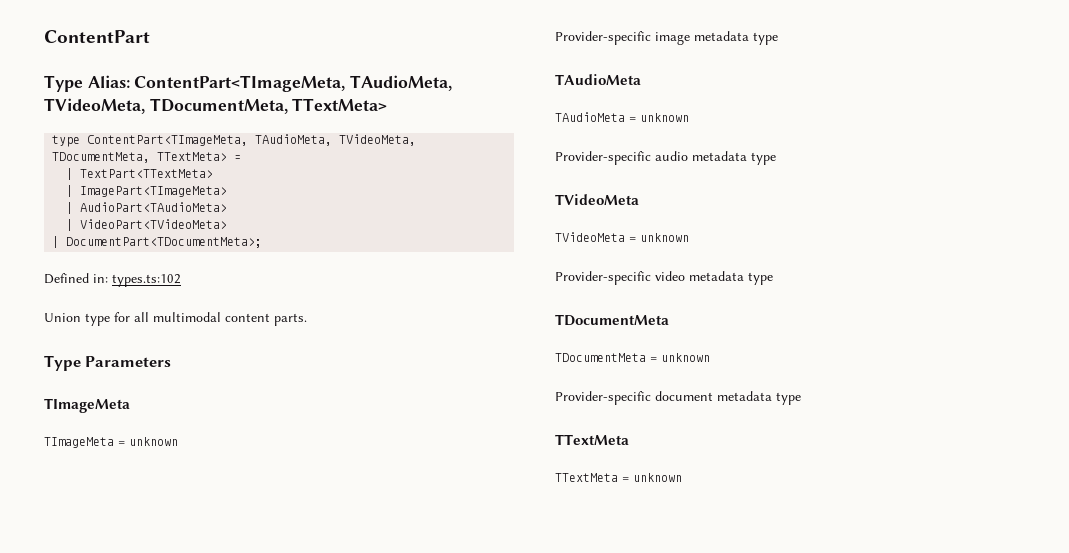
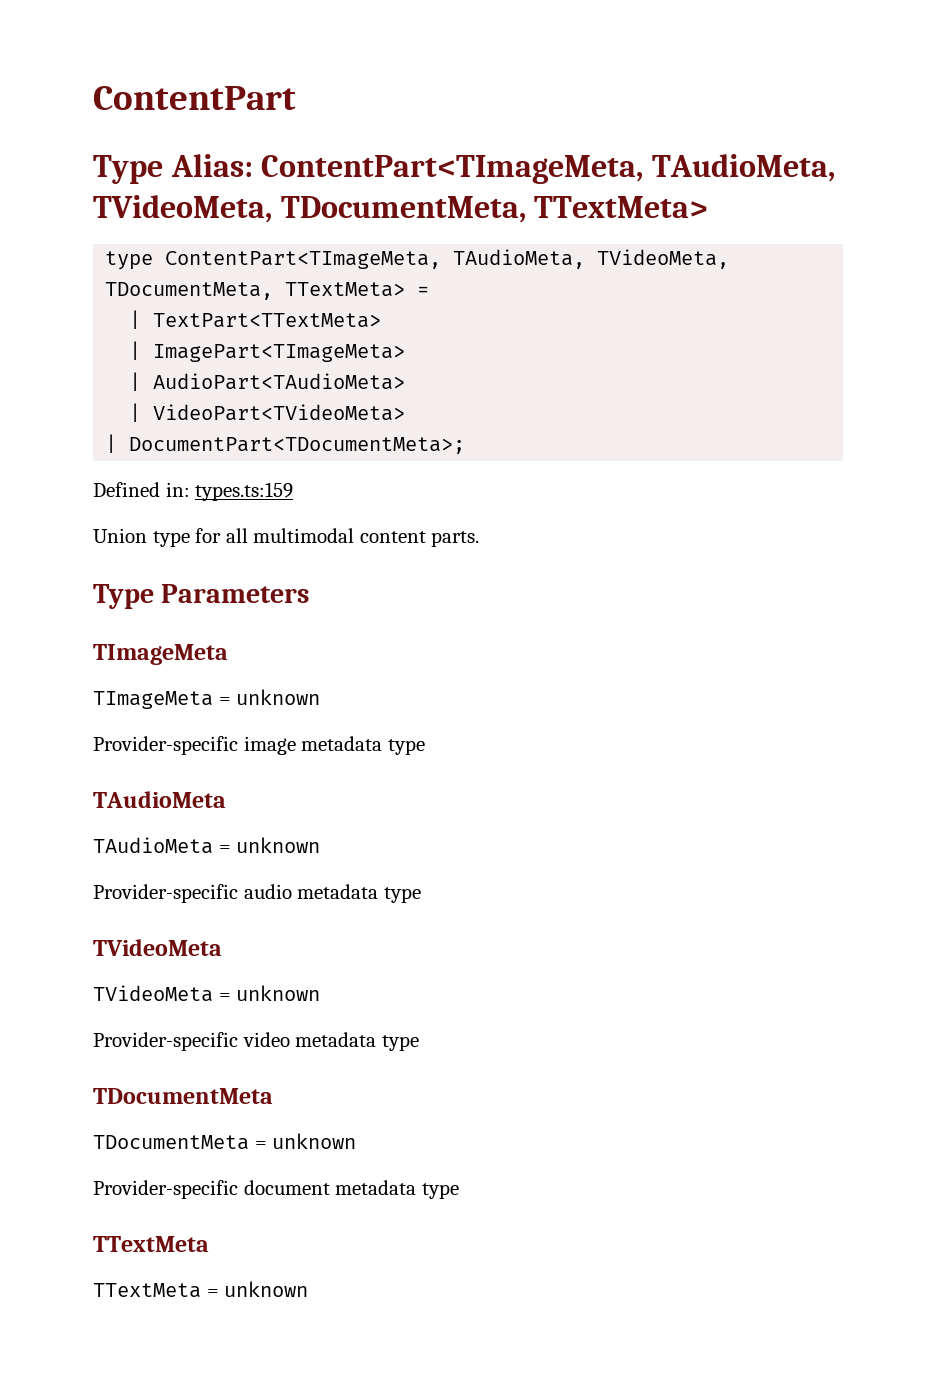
- Defined in: types.ts:102
+ Defined in: types.ts:159

